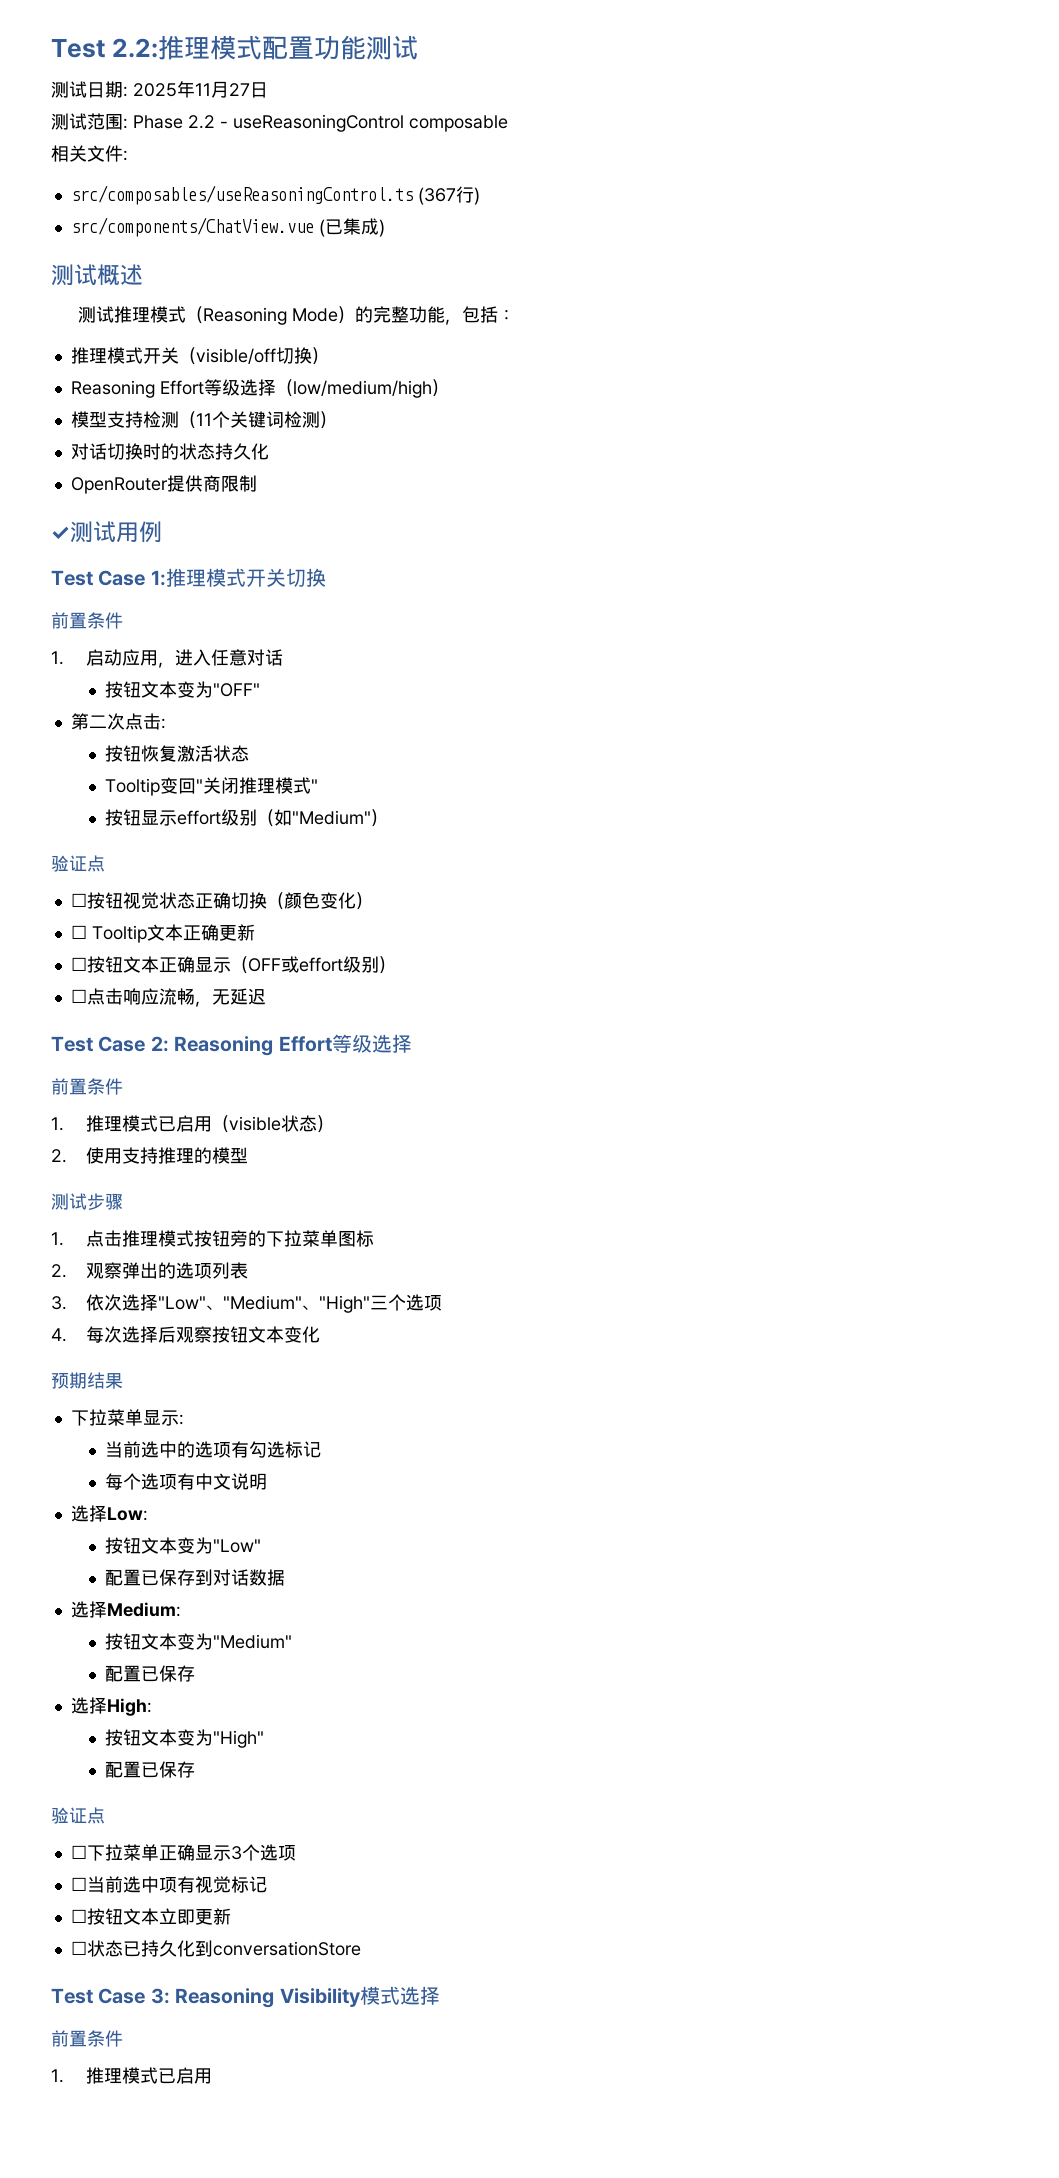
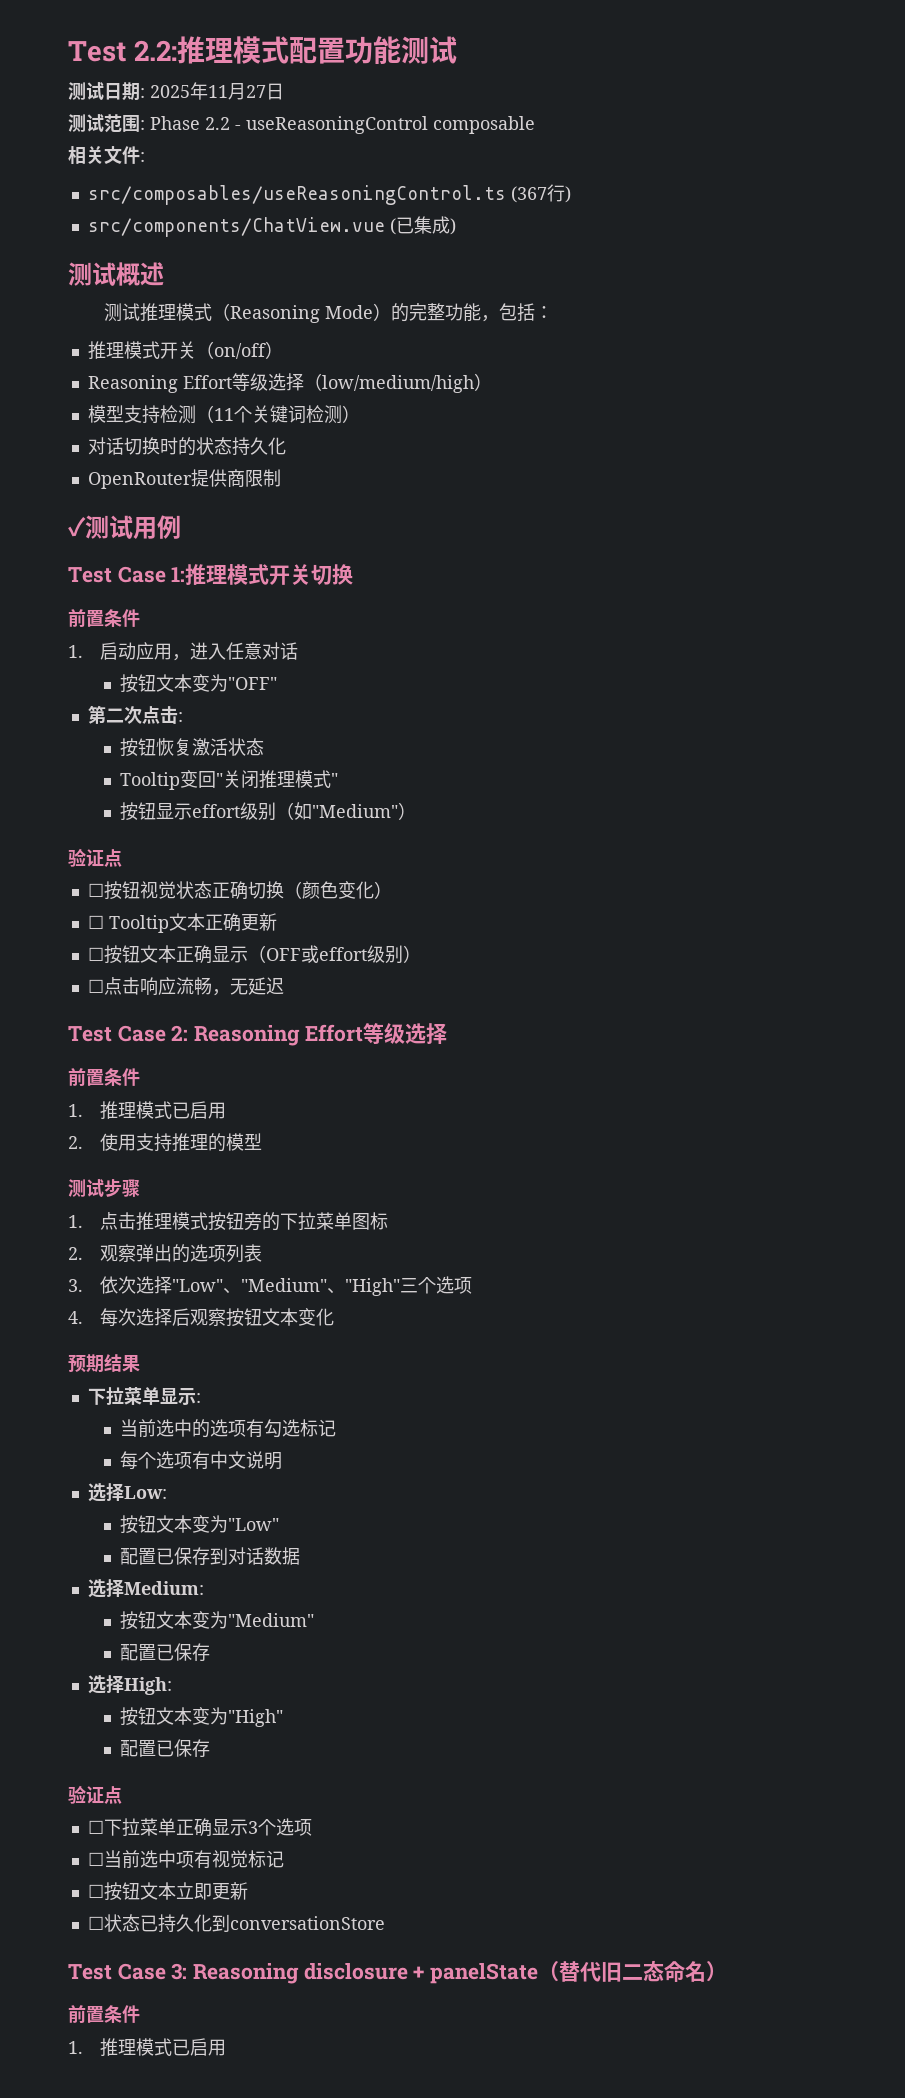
- 推理模式开关（visible/off切换）
+ 推理模式开关（on/off）
  Test Case 2: Reasoning Effort等级选择
  前置条件
- 1.推理模式已启用（visible状态）
+ 1.推理模式已启用
- Test Case 3: Reasoning Visibility模式选择
+ Test Case 3: Reasoning disclosure + panelState（替代旧二态命名）

